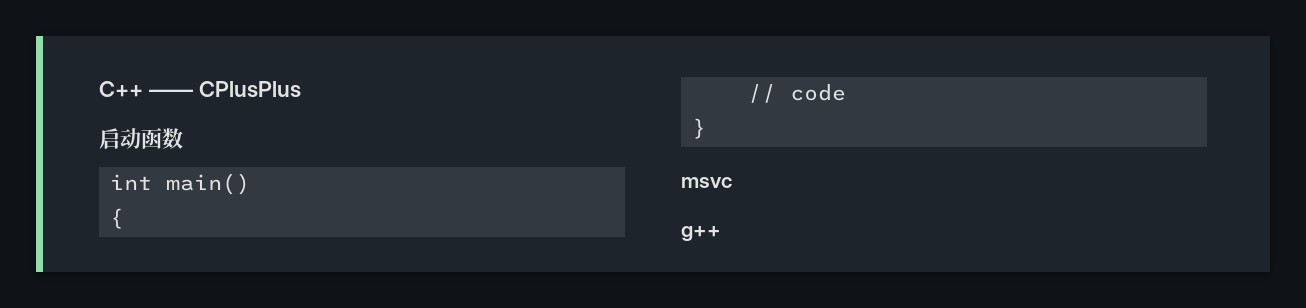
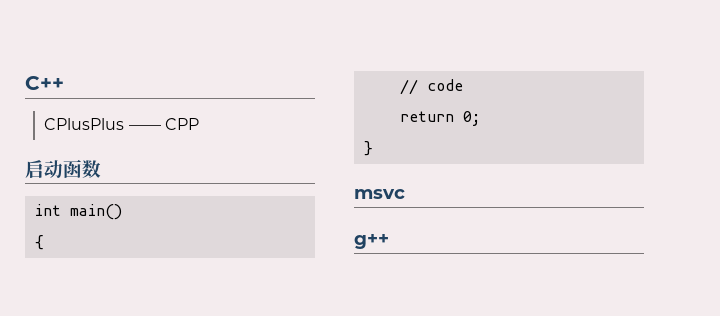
- C++ —— CPlusPlus
+ C++
+ CPlusPlus —— CPP
+ return 0;

